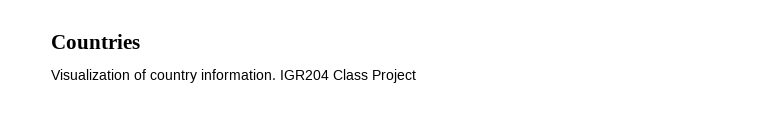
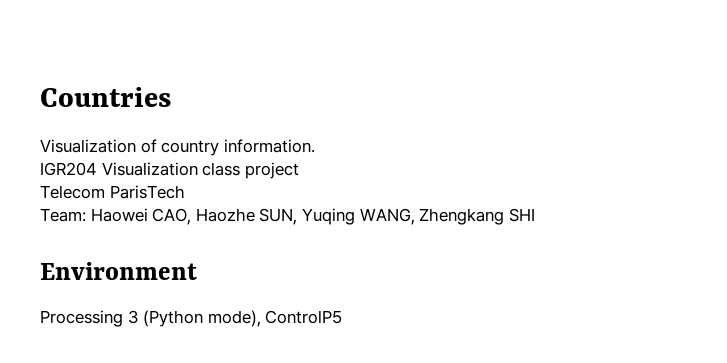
- Visualization of country information. IGR204 Class Project
+ Visualization of country information.
+ IGR204 Visualization class project
+ Telecom ParisTech
+ Team: Haowei CAO, Haozhe SUN, Yuqing WANG, Zhengkang SHI
+ Environment
+ Processing 3 (Python mode), ControlP5

